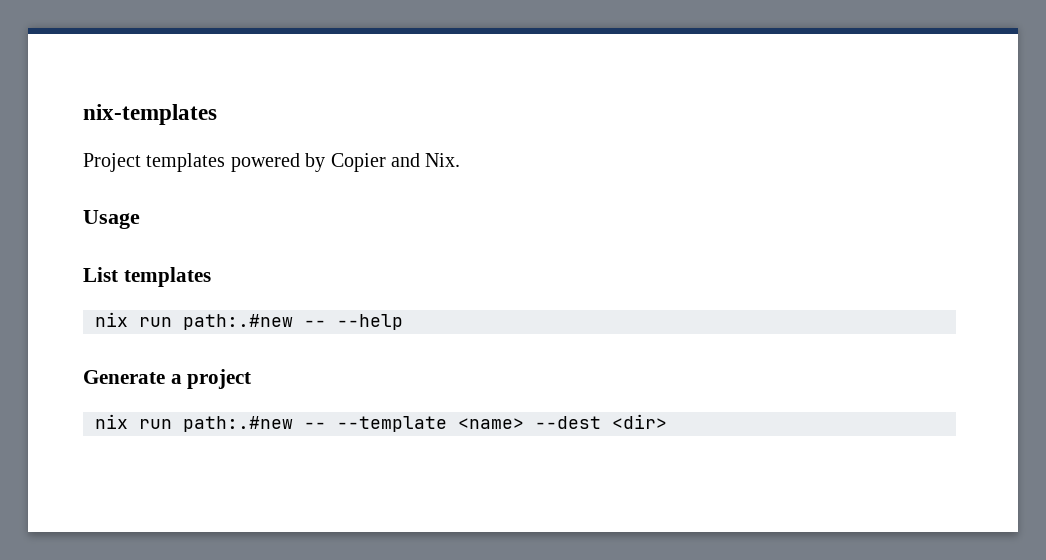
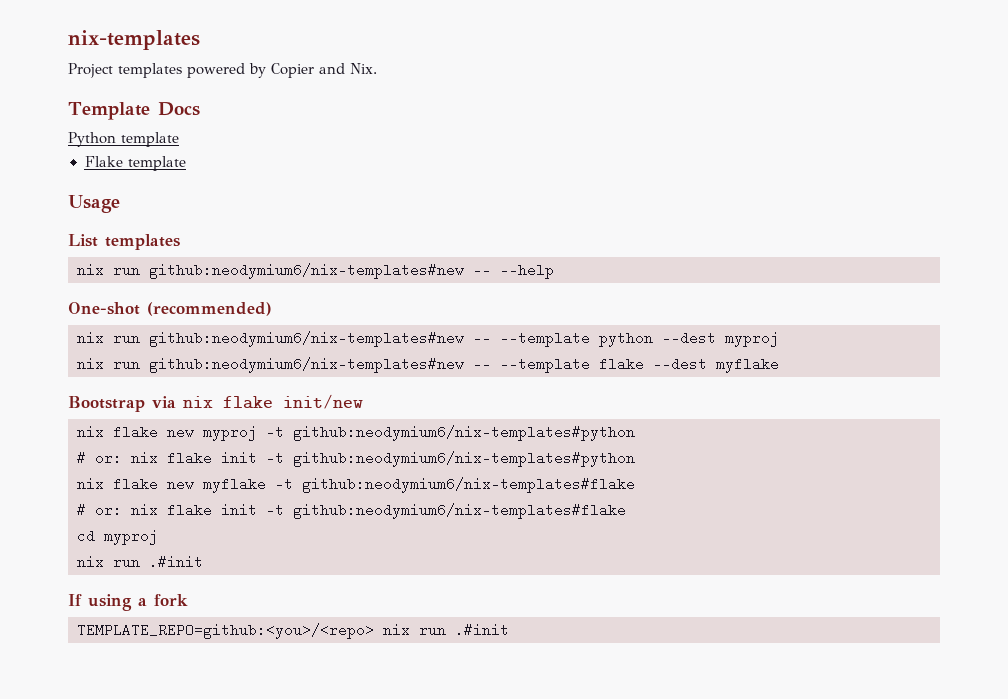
+ Template Docs
+ Python template
+ Flake template
- nix run path:.#new -- --help
+ nix run github:neodymium6/nix-templates#new -- --help
- Generate a project
- nix run path:.#new -- --template <name> --dest <dir>
+ One-shot (recommended)
+ nix run github:neodymium6/nix-templates#new -- --template python --dest myproj
+ nix run github:neodymium6/nix-templates#new -- --template flake --dest myflake
+ Bootstrap via nix flake init/new
+ nix flake new myproj -t github:neodymium6/nix-templates#python
+ # or: nix flake init -t github:neodymium6/nix-templates#python
+ nix flake new myflake -t github:neodymium6/nix-templates#flake
+ # or: nix flake init -t github:neodymium6/nix-templates#flake
+ cd myproj
+ nix run .#init
+ If using a fork
+ TEMPLATE_REPO=github:<you>/<repo> nix run .#init

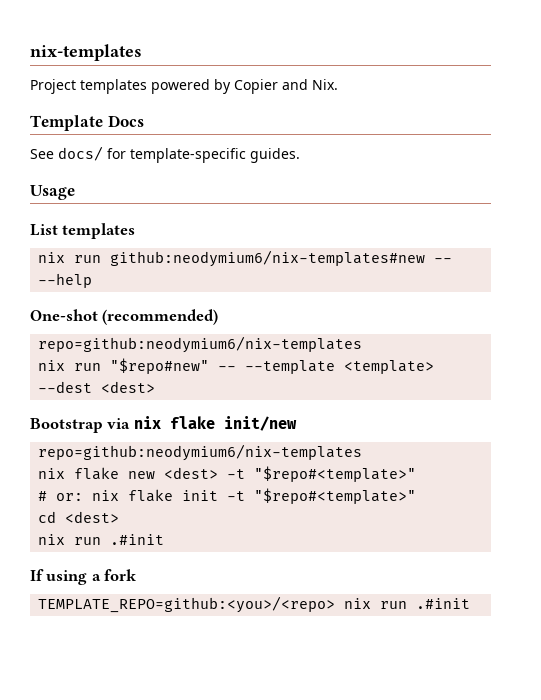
- Python template
- Flake template
+ See docs/ for template-specific guides.
  One-shot (recommended)
- nix run github:neodymium6/nix-templates#new -- --template python --dest myproj
- nix run github:neodymium6/nix-templates#new -- --template flake --dest myflake
+ repo=github:neodymium6/nix-templates
+ nix run "$repo#new" -- --template <template> --dest <dest>
  Bootstrap via nix flake init/new
- nix flake new myproj -t github:neodymium6/nix-templates#python
- # or: nix flake init -t github:neodymium6/nix-templates#python
- nix flake new myflake -t github:neodymium6/nix-templates#flake
- # or: nix flake init -t github:neodymium6/nix-templates#flake
+ repo=github:neodymium6/nix-templates
+ nix flake new <dest> -t "$repo#<template>"
+ # or: nix flake init -t "$repo#<template>"
- cd myproj
+ cd <dest>

